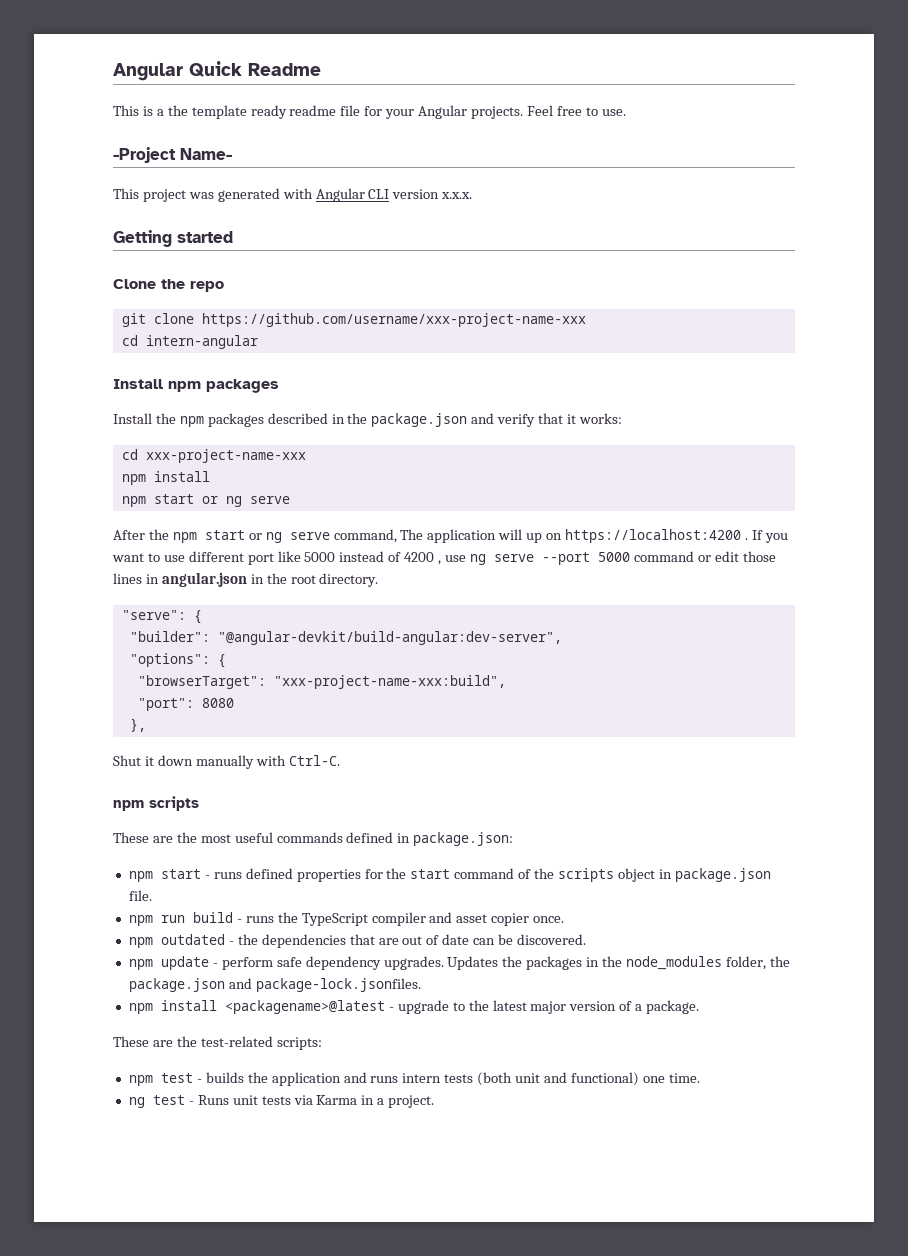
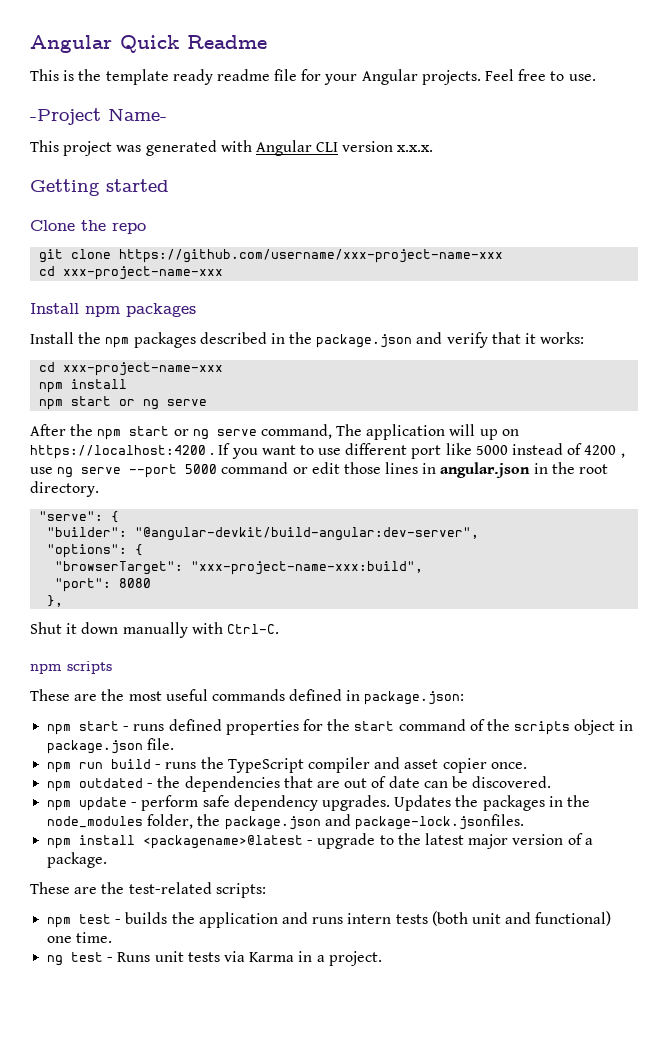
- This is a the template ready readme file for your Angular projects.
+ This is the template ready readme file for your Angular projects.
  git clone https://github.com/username/xxx-project-name-xxx
- cd intern-angular
+ cd xxx-project-name-xxx

